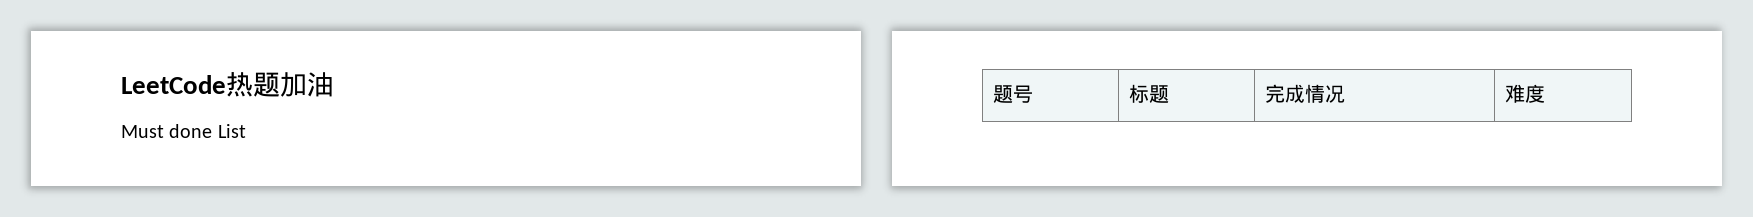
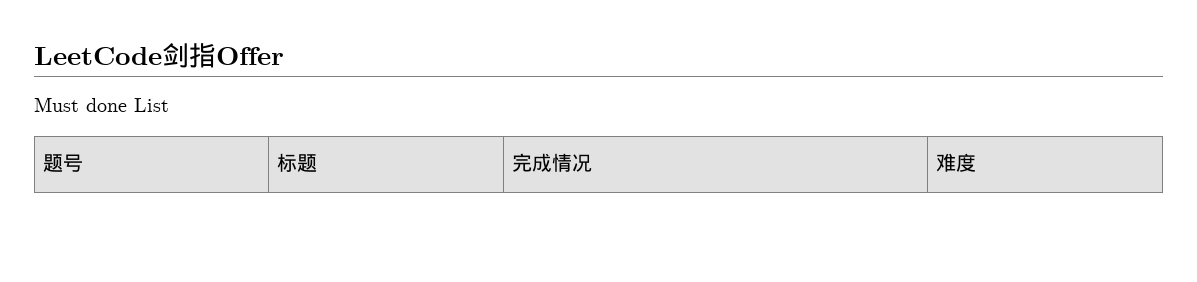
- LeetCode热题加油
+ LeetCode剑指Offer

